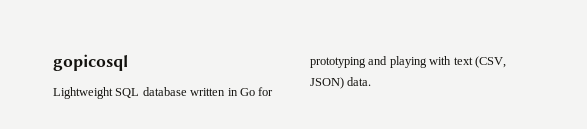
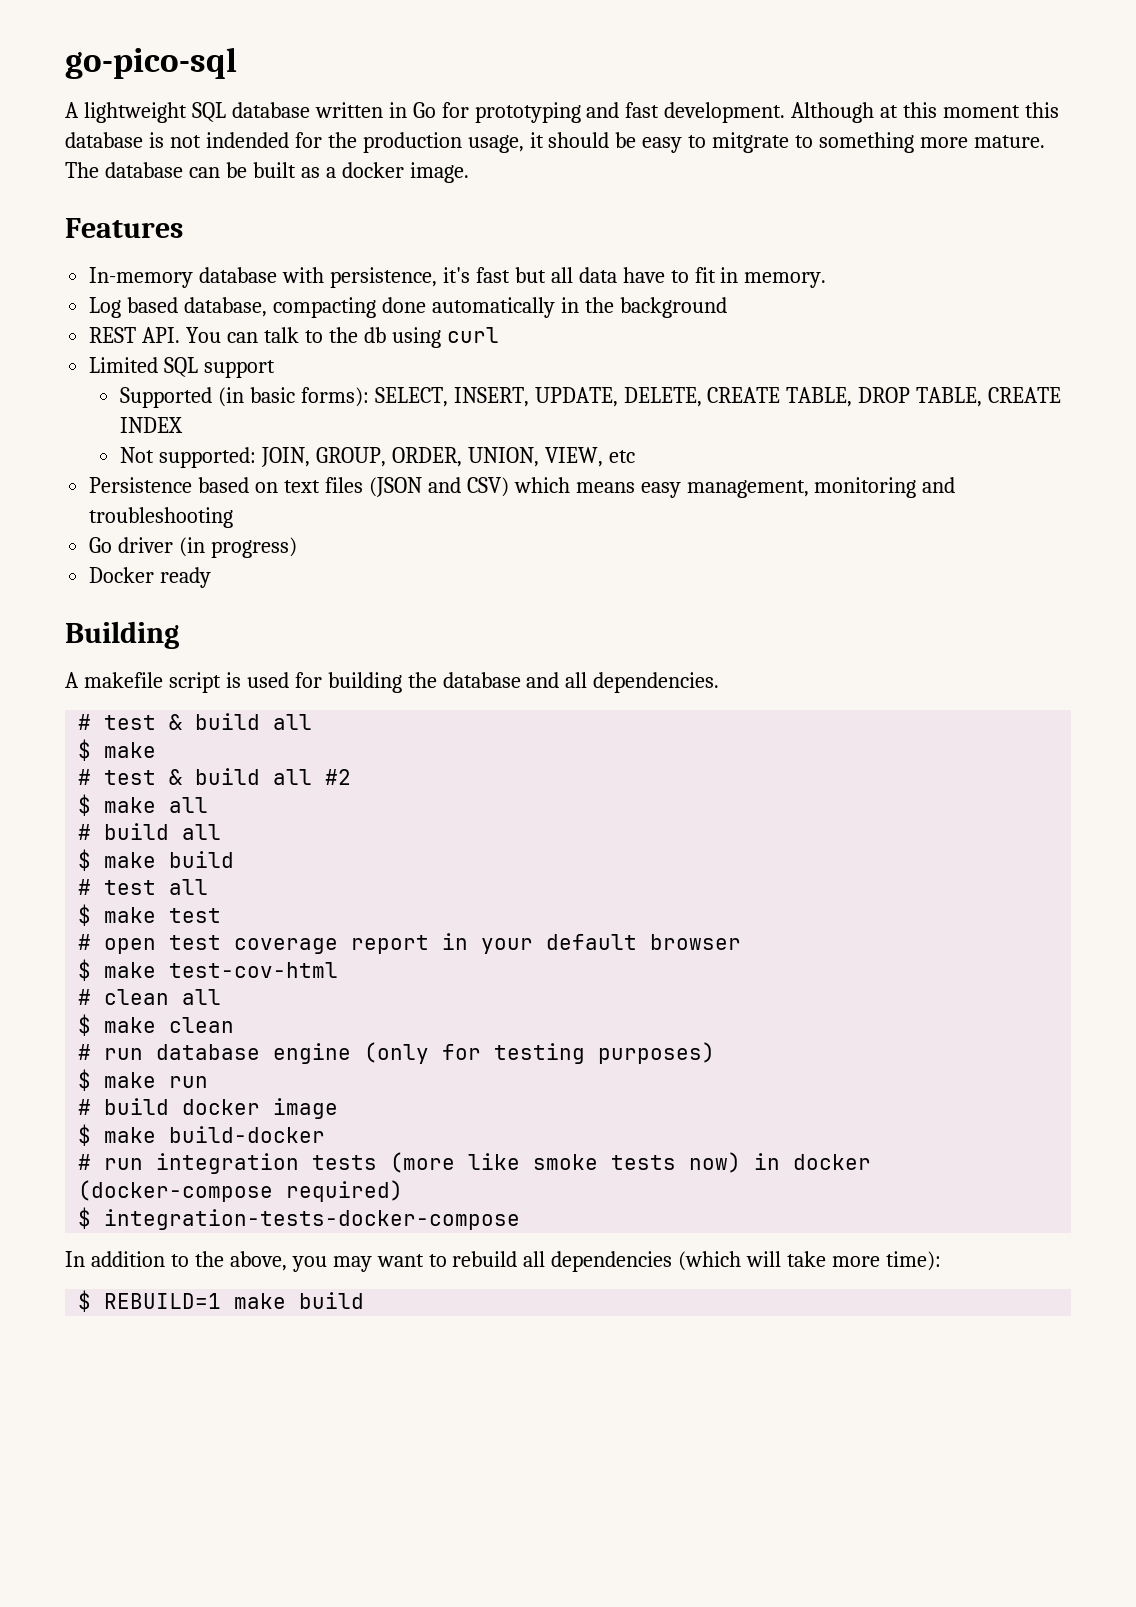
- gopicosql
- Lightweight SQL database written in Go for prototyping and playing with text (CSV, JSON) data.
+ go-pico-sql
+ A lightweight SQL database written in Go for prototyping and fast development. Although at this moment this database is not indended for the production usage, it should be easy to mitgrate to something more mature. The database can be built as a docker image.
+ Features
+ In-memory database with persistence, it's fast but all data have to fit in memory.
+ Log based database, compacting done automatically in the background
+ REST API. You can talk to the db using curl
+ Limited SQL support
+ Supported (in basic forms): SELECT, INSERT, UPDATE, DELETE, CREATE TABLE, DROP TABLE, CREATE INDEX
+ Not supported: JOIN, GROUP, ORDER, UNION, VIEW, etc
+ Persistence based on text files (JSON and CSV) which means easy management, monitoring and troubleshooting
+ Go driver (in progress)
+ Docker ready
+ Building
+ A makefile script is used for building the database and all dependencies.
+ # test & build all
+ $ make
+ # test & build all #2
+ $ make all
+ # build all
+ $ make build
+ # test all
+ $ make test
+ # open test coverage report in your default browser
+ $ make test-cov-html
+ # clean all
+ $ make clean
+ # run database engine (only for testing purposes)
+ $ make run
+ # build docker image
+ $ make build-docker
+ # run integration tests (more like smoke tests now) in docker (docker-compose required)
+ $ integration-tests-docker-compose
+ In addition to the above, you may want to rebuild all dependencies (which will take more time):
+ $ REBUILD=1 make build

